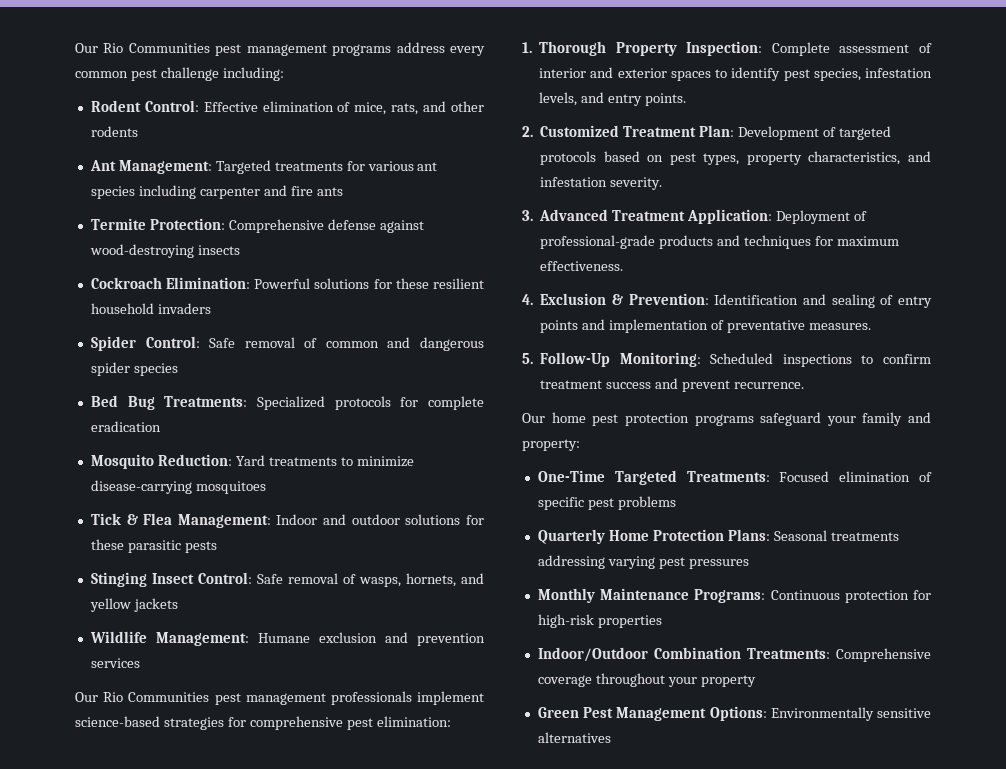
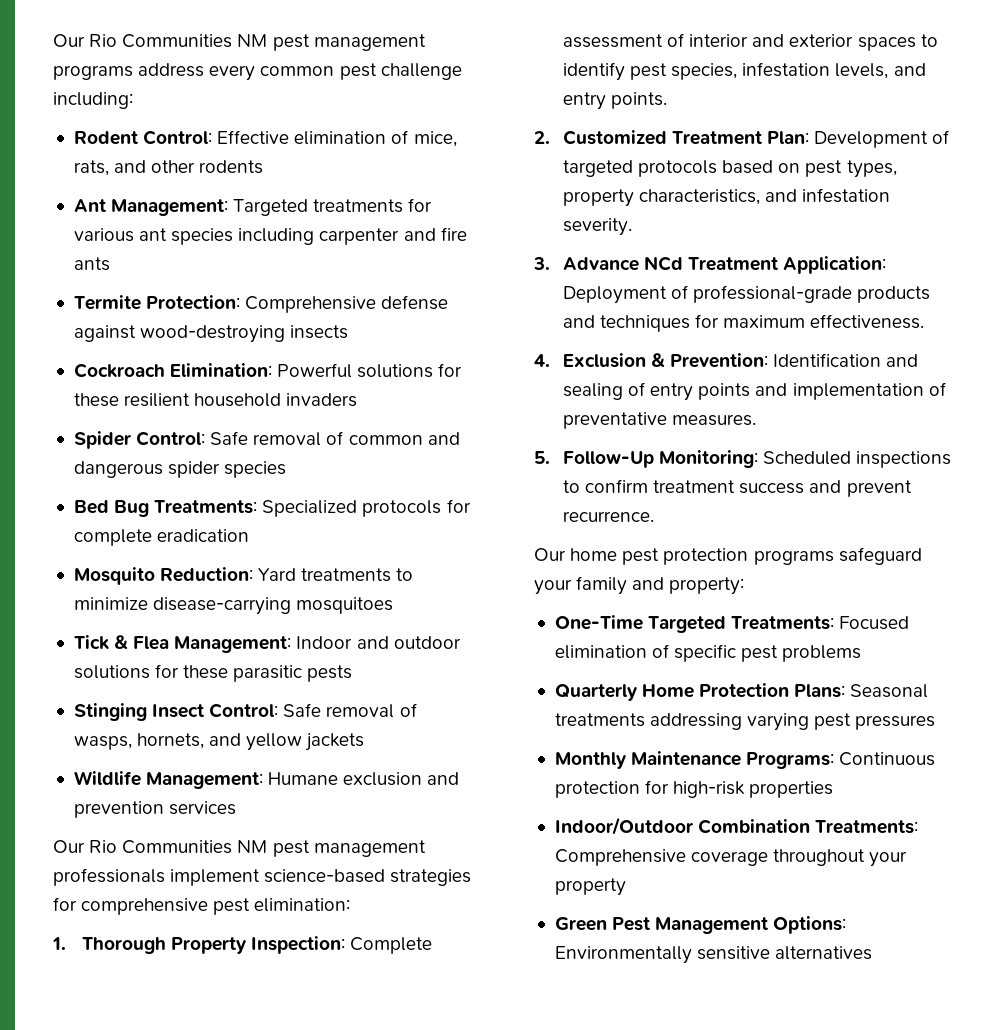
- Our Rio Communities pest management programs address every common pest challenge including:
+ Our Rio Communities NM pest management programs address every common pest challenge including:
- Our Rio Communities pest management professionals implement science-based strategies for comprehensive pest elimination:
+ Our Rio Communities NM pest management professionals implement science-based strategies for comprehensive pest elimination:
- 3. Advanced Treatment Application: Deployment of professional-grade products and techniques for maximum effectiveness.
+ 3. Advance NCd Treatment Application: Deployment of professional-grade products and techniques for maximum effectiveness.

